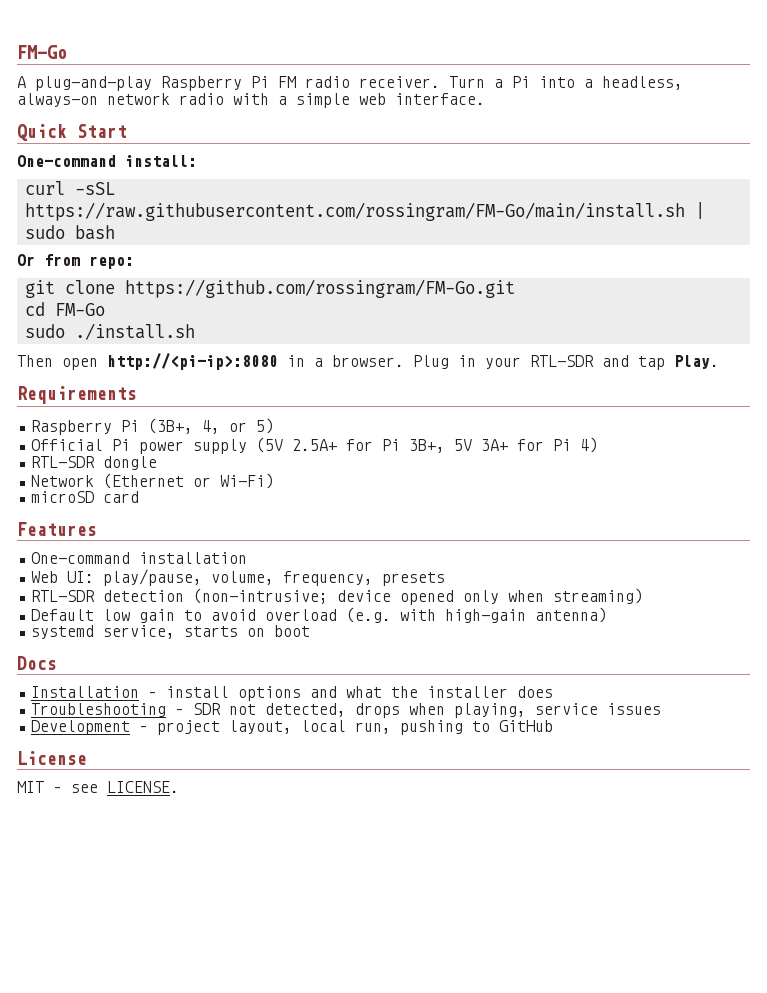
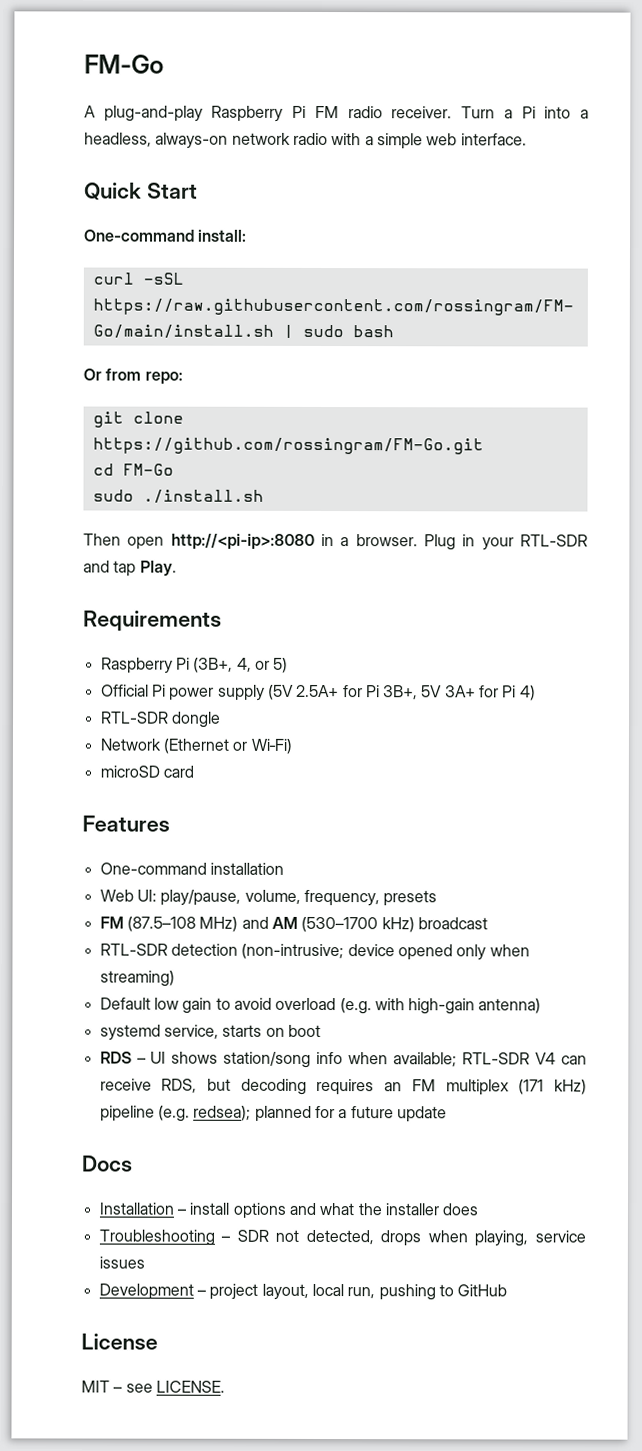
+ FM (87.5–108 MHz) and AM (530–1700 kHz) broadcast
+ RDS – UI shows station/song info when available; RTL-SDR V4 can receive RDS, but decoding requires an FM multiplex (171 kHz) pipeline (e.g. redsea); planned for a future update

